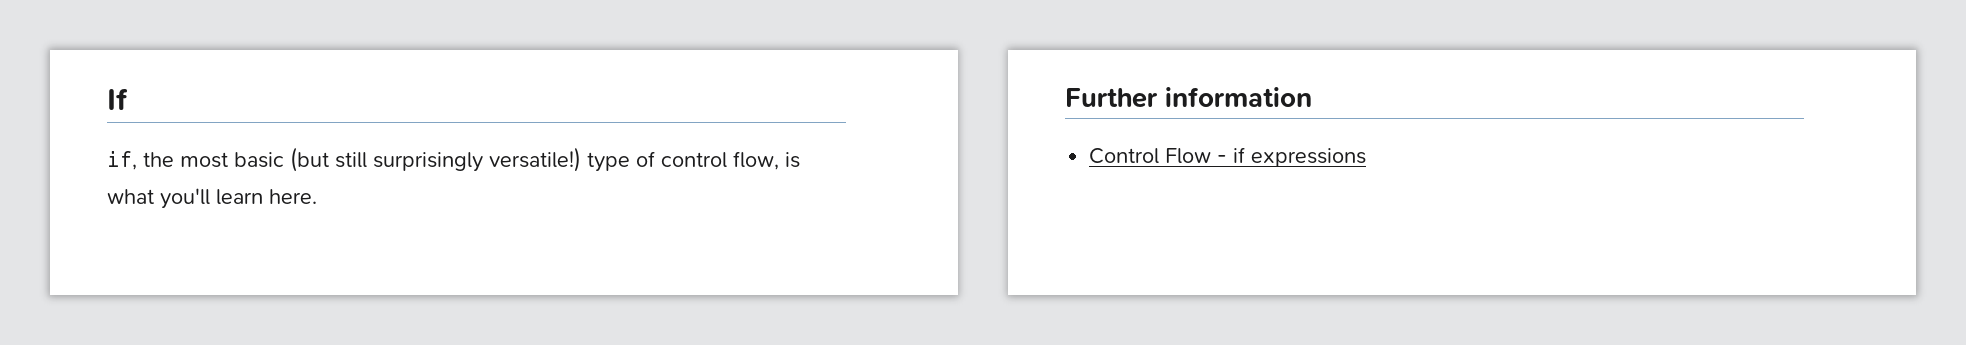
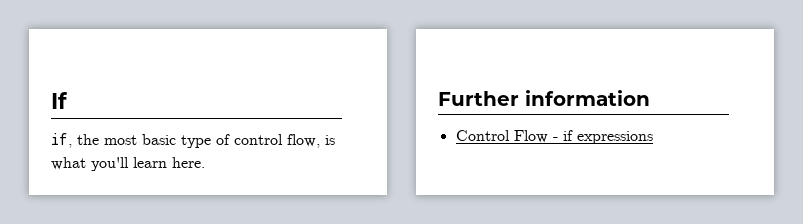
- if, the most basic (but still surprisingly versatile!) type of control flow, is what you'll learn here.
+ if, the most basic type of control flow, is what you'll learn here.

